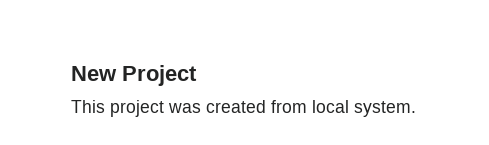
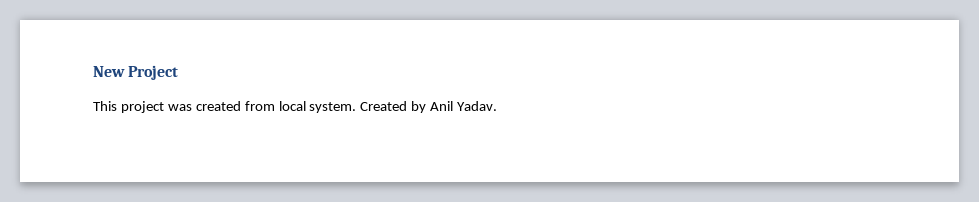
+ Created by Anil Yadav.

